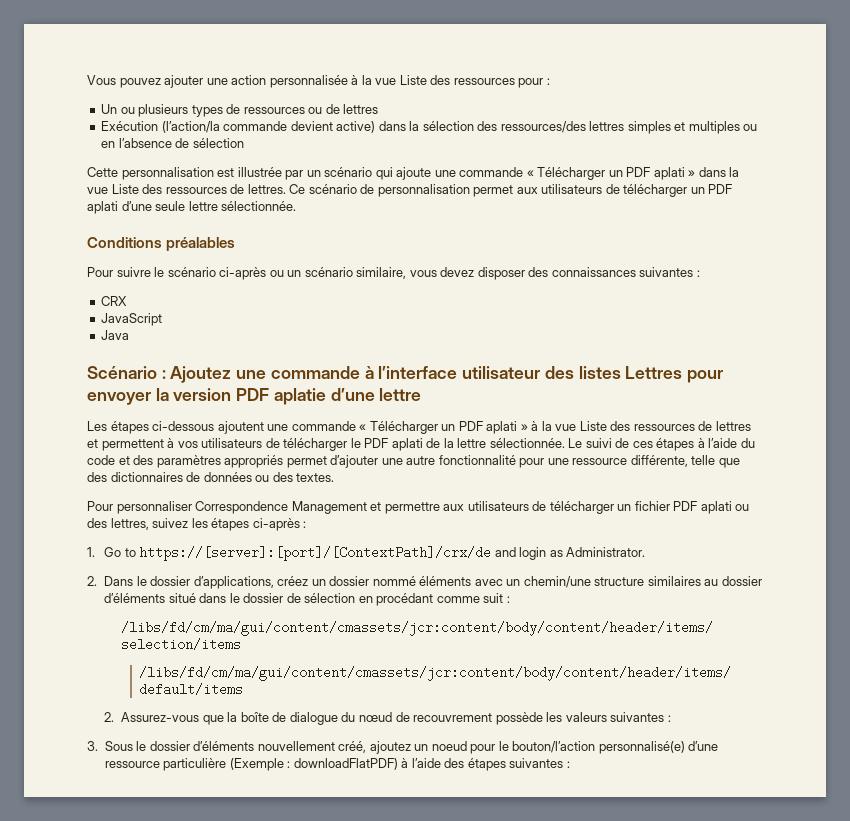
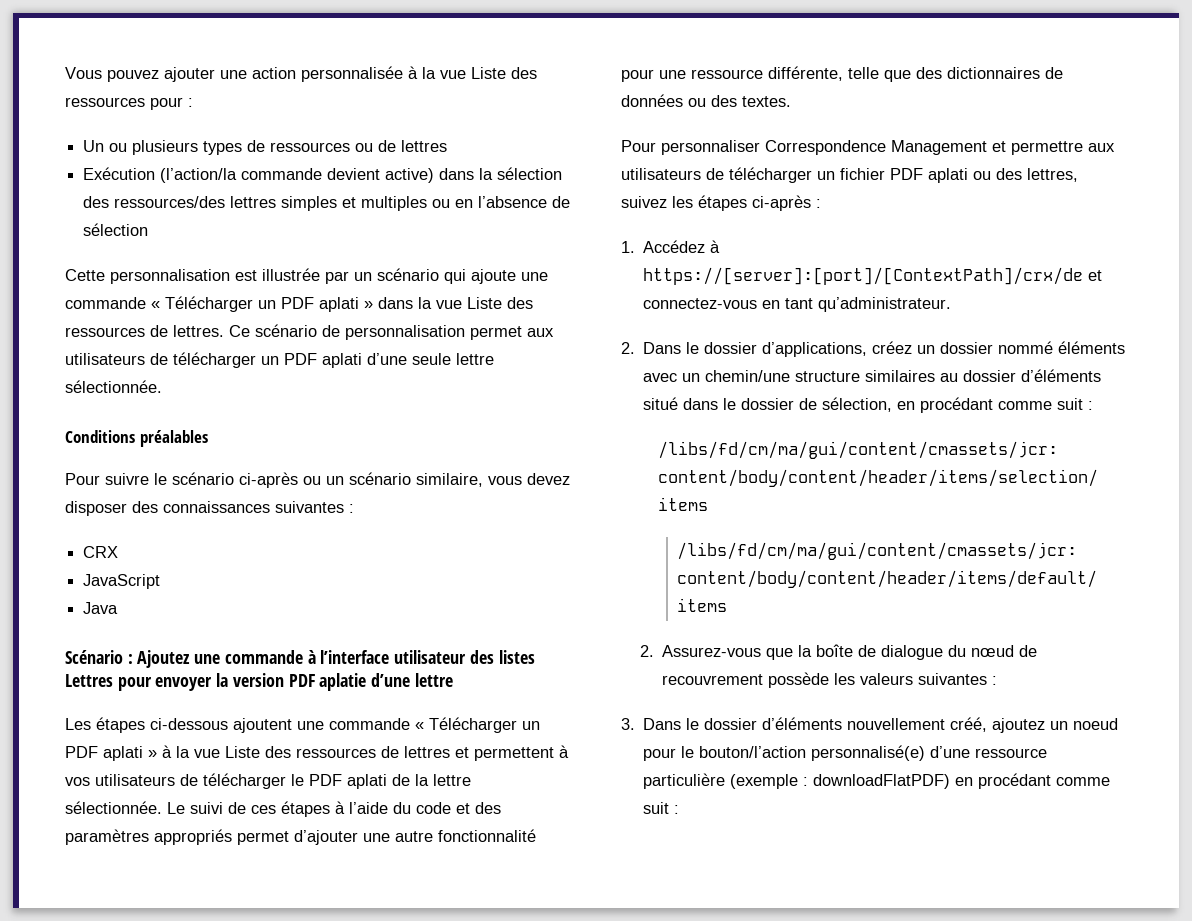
- 1. Go to https://[server]:[port]/[ContextPath]/crx/de and login as Administrator.
+ 1. Accédez à https://[server]:[port]/[ContextPath]/crx/de et connectez-vous en tant qu’administrateur.
- 2. Dans le dossier d’applications, créez un dossier nommé éléments avec un chemin/une structure similaires au dossier d’éléments situé dans le dossier de sélection en procédant comme suit :
+ 2. Dans le dossier d’applications, créez un dossier nommé éléments avec un chemin/une structure similaires au dossier d’éléments situé dans le dossier de sélection, en procédant comme suit :
- 3. Sous le dossier d’éléments nouvellement créé, ajoutez un noeud pour le bouton/l’action personnalisé(e) d’une ressource particulière (Exemple : downloadFlatPDF) à l’aide des étapes suivantes :
+ 3. Dans le dossier d’éléments nouvellement créé, ajoutez un noeud pour le bouton/l’action personnalisé(e) d’une ressource particulière (exemple : downloadFlatPDF) en procédant comme suit :

